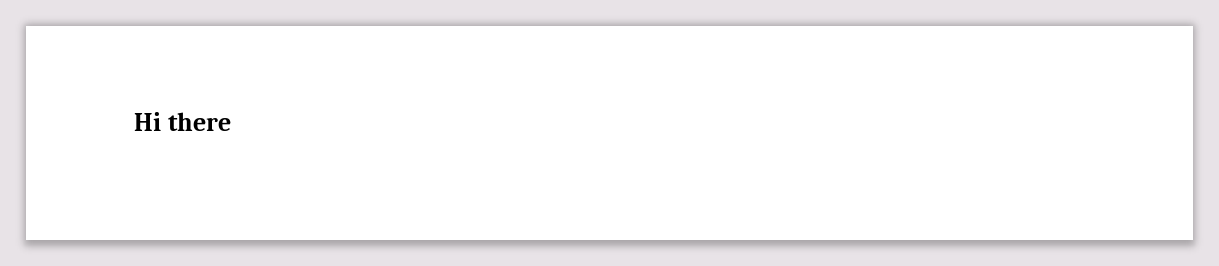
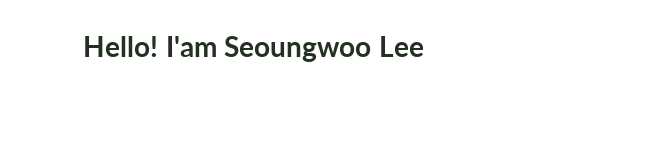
- Hi there
+ Hello! I'am Seoungwoo Lee

